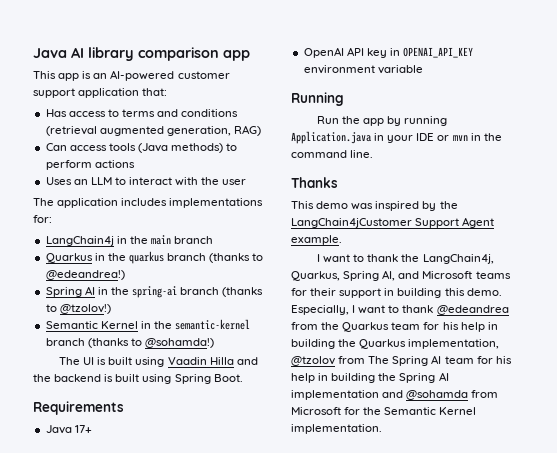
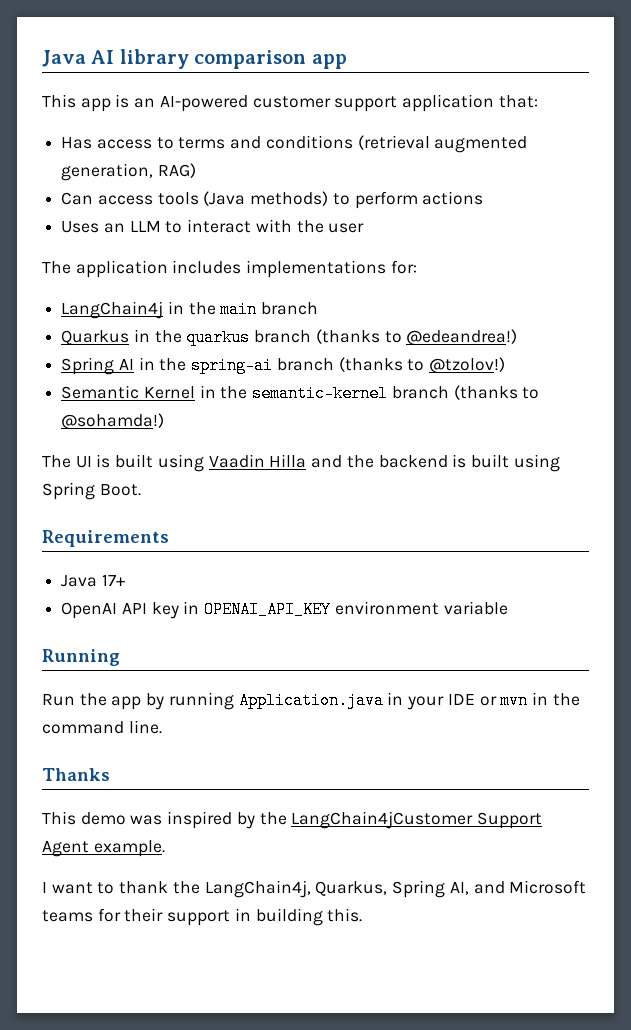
- I want to thank the LangChain4j, Quarkus, Spring AI, and Microsoft teams for their support in building this demo. Especially, I want to thank @edeandrea from the Quarkus team for his help in building the Quarkus implementation, @tzolov from The Spring AI team for his help in building the Spring AI implementation and @sohamda from Microsoft for the Semantic Kernel implementation.
+ I want to thank the LangChain4j, Quarkus, Spring AI, and Microsoft teams for their support in building this.

